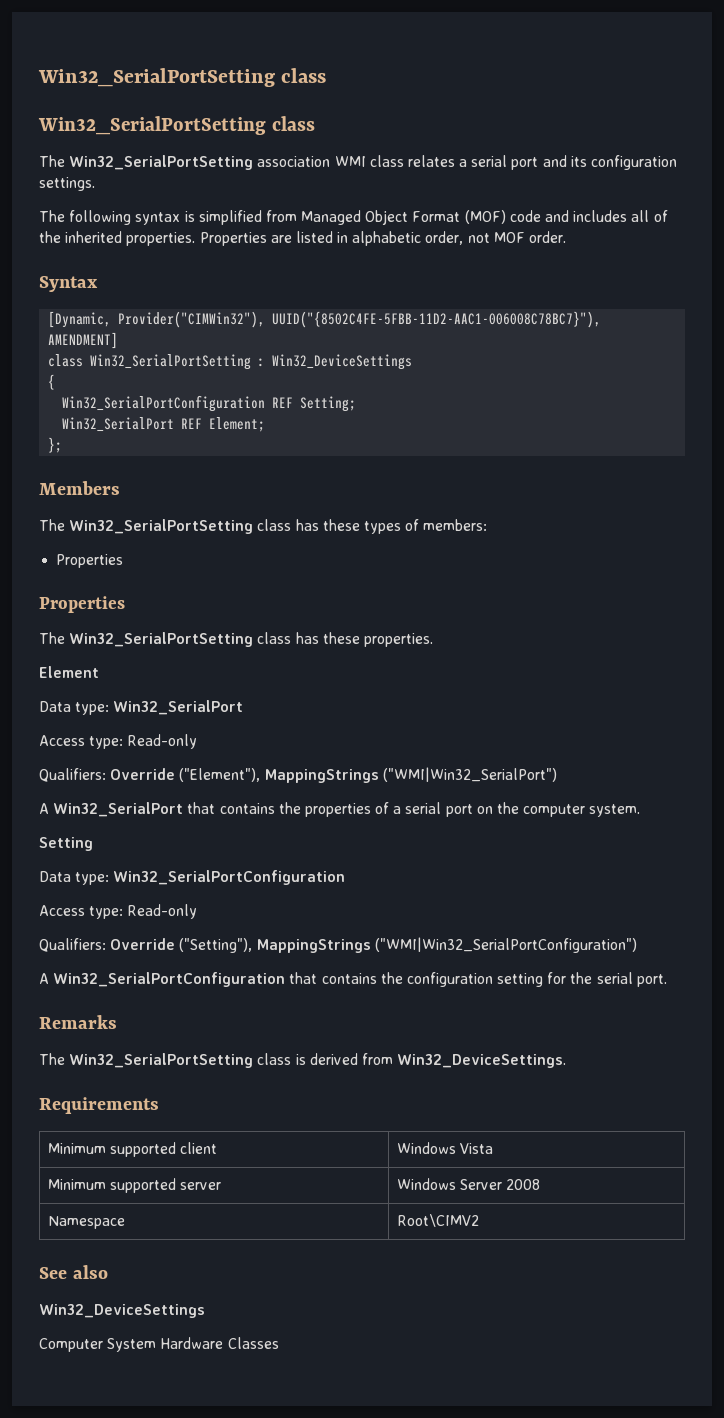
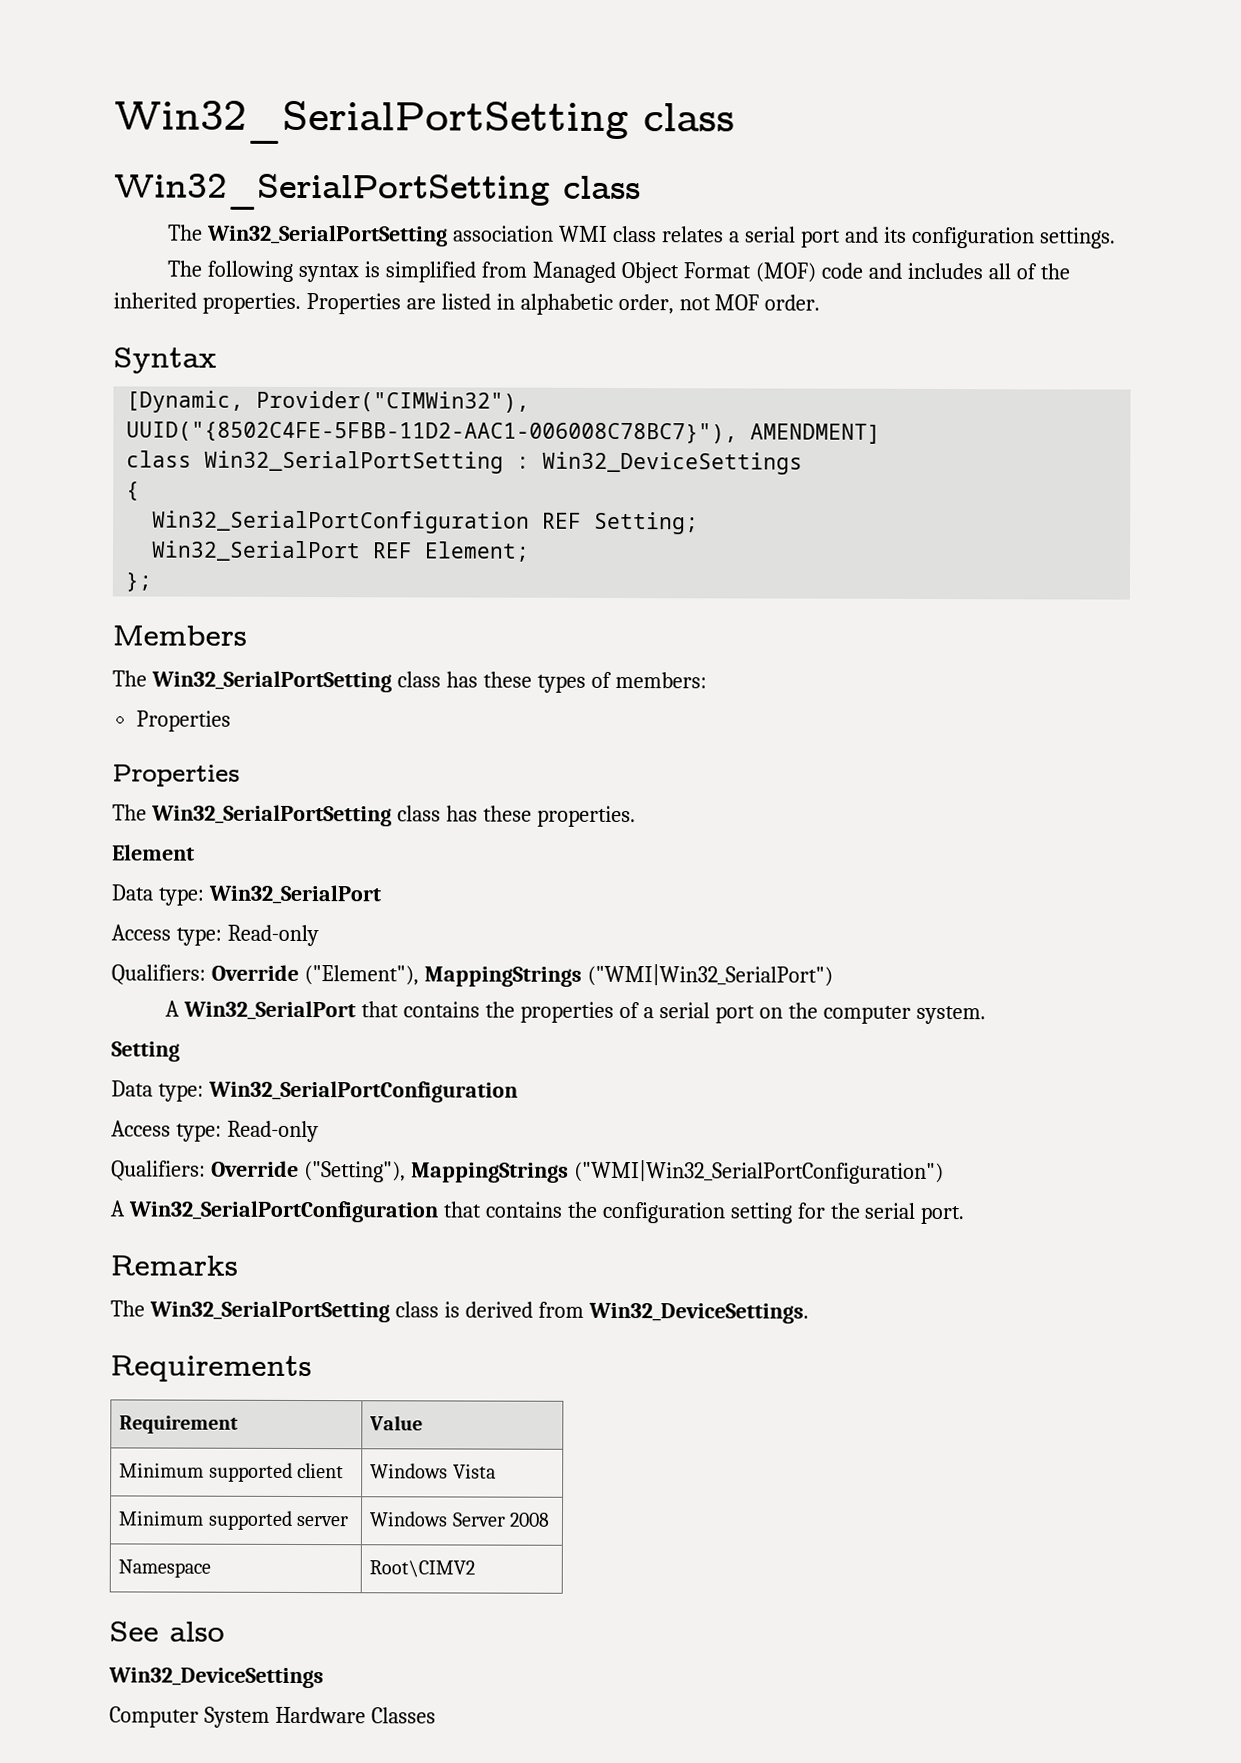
+ Requirement | Value

